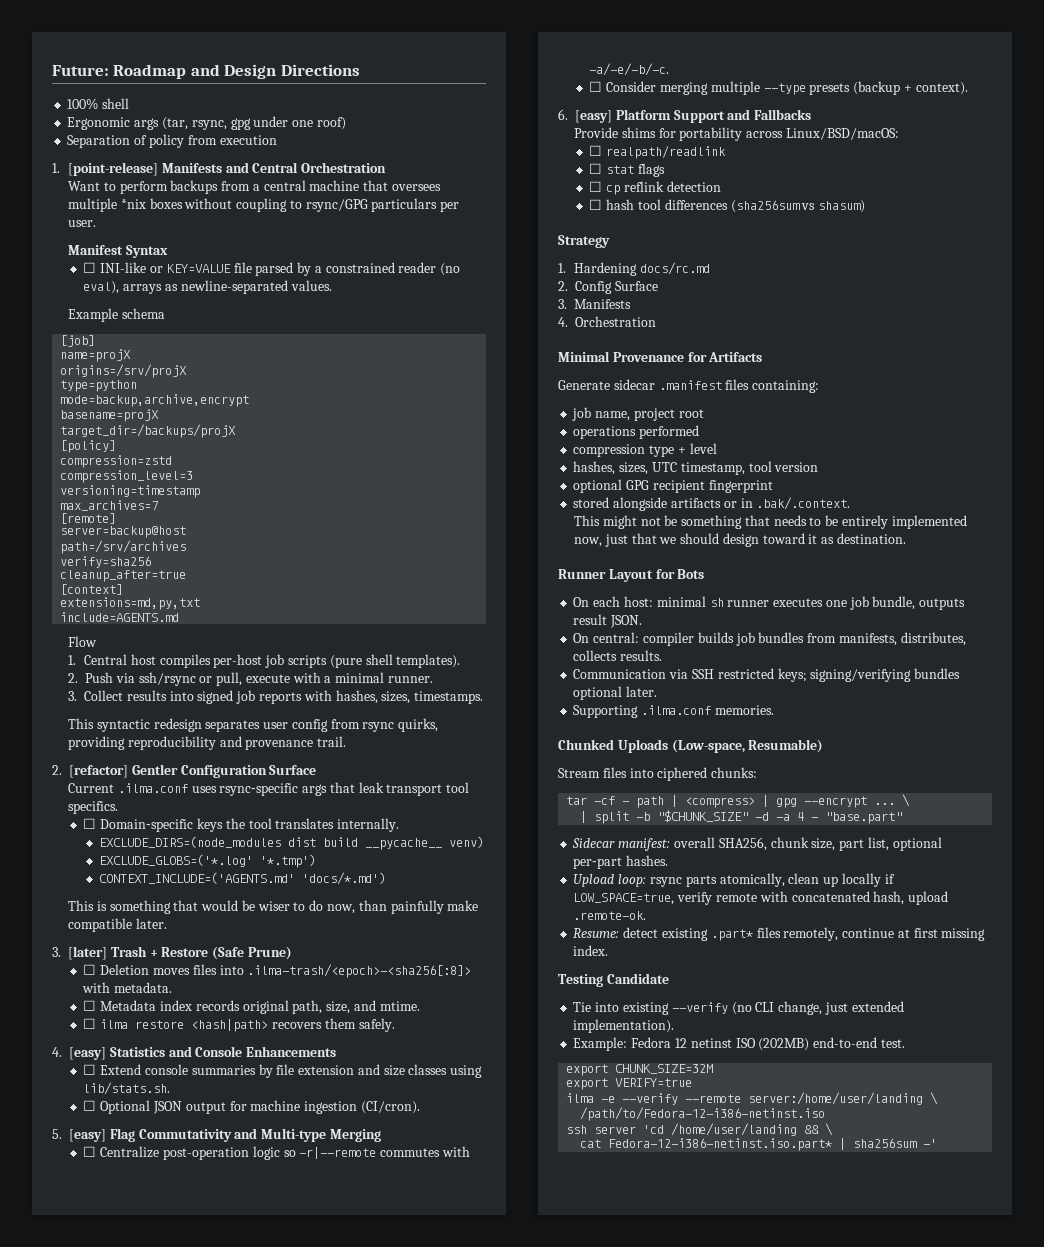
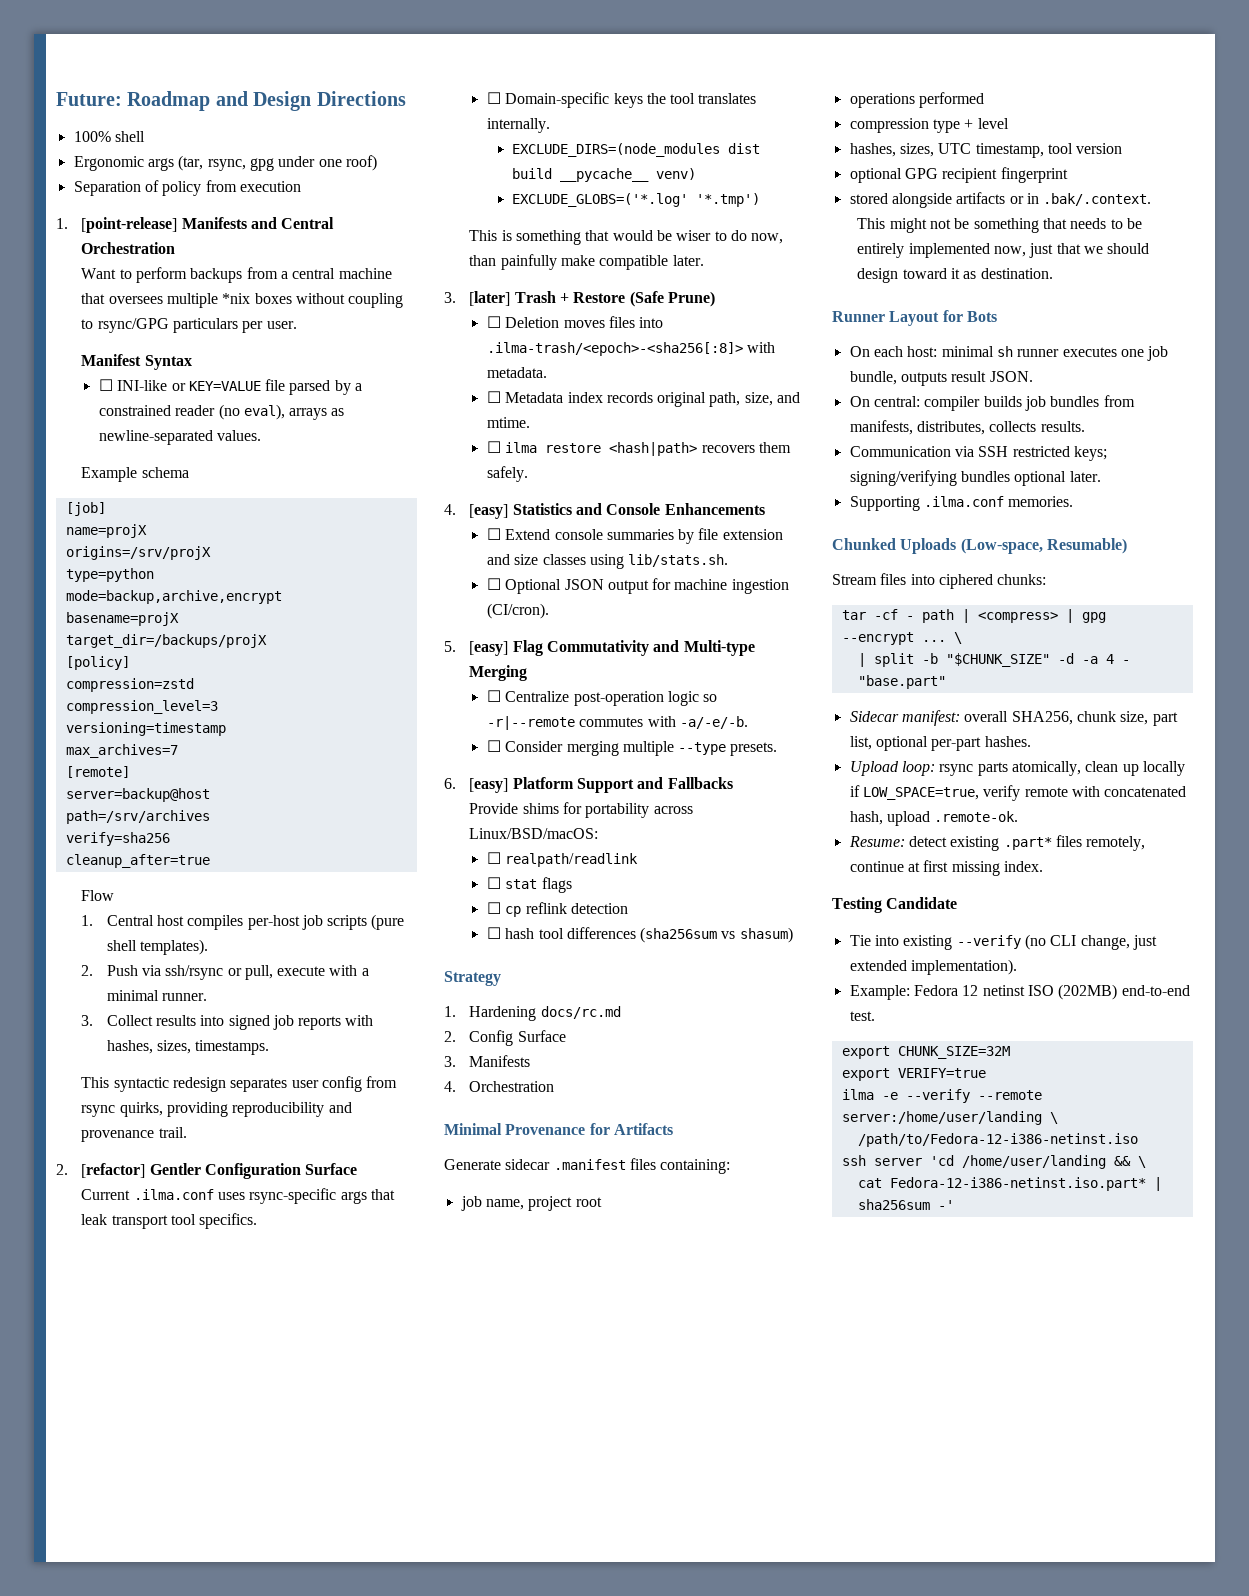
- [context]
- extensions=md,py,txt
- include=AGENTS.md
- CONTEXT_INCLUDE=('AGENTS.md' 'docs/*.md')
- ☐ Centralize post-operation logic so -r|--remote commutes with -a/-e/-b/-c.
+ ☐ Centralize post-operation logic so -r|--remote commutes with -a/-e/-b.
- ☐ Consider merging multiple --type presets (backup + context).
+ ☐ Consider merging multiple --type presets.

